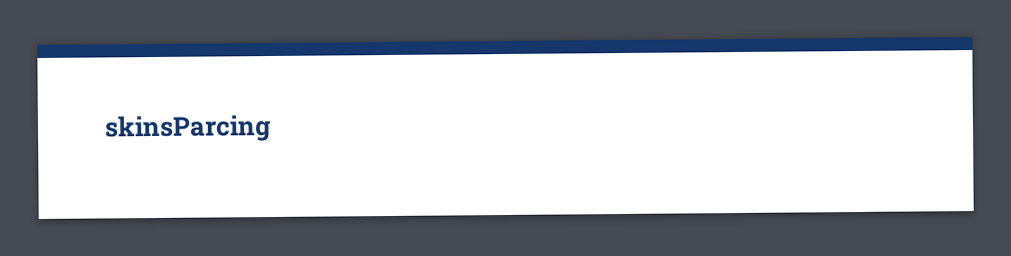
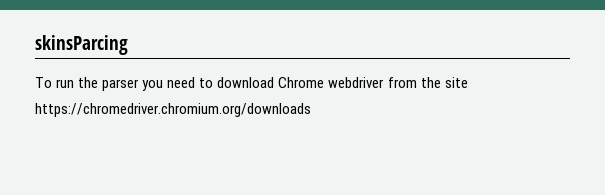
+ To run the parser you need to download Chrome webdriver from the site https://chromedriver.chromium.org/downloads

